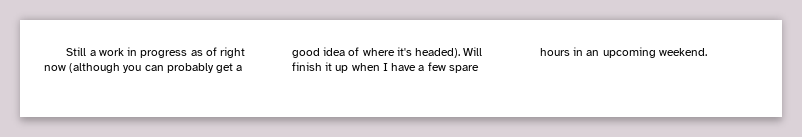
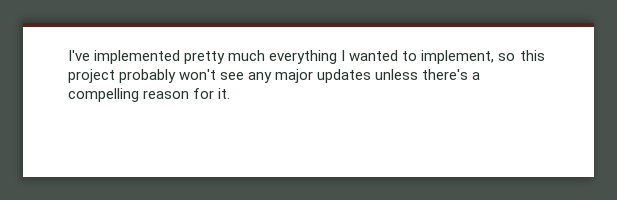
- Still a work in progress as of right now (although you can probably get a good idea of where it's headed). Will finish it up when I have a few spare hours in an upcoming weekend.
+ I've implemented pretty much everything I wanted to implement, so this project probably won't see any major updates unless there's a compelling reason for it.

